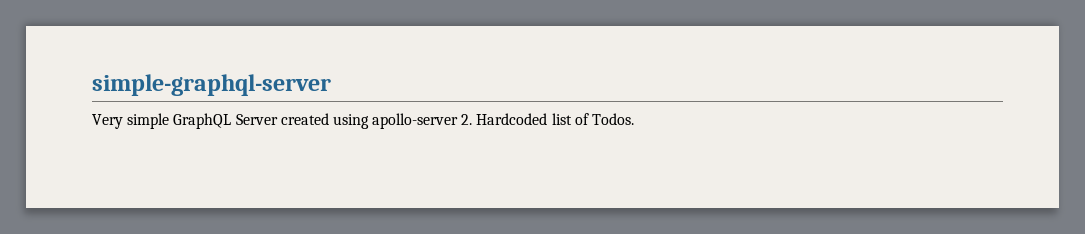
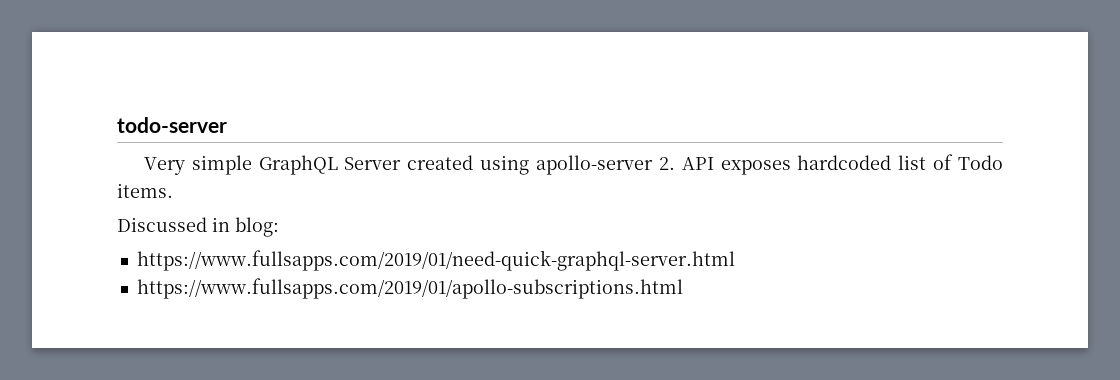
- simple-graphql-server
+ todo-server
- Very simple GraphQL Server created using apollo-server 2. Hardcoded list of Todos.
+ Very simple GraphQL Server created using apollo-server 2. API exposes hardcoded list of Todo items.
+ Discussed in blog:
+ https://www.fullsapps.com/2019/01/need-quick-graphql-server.html
+ https://www.fullsapps.com/2019/01/apollo-subscriptions.html

